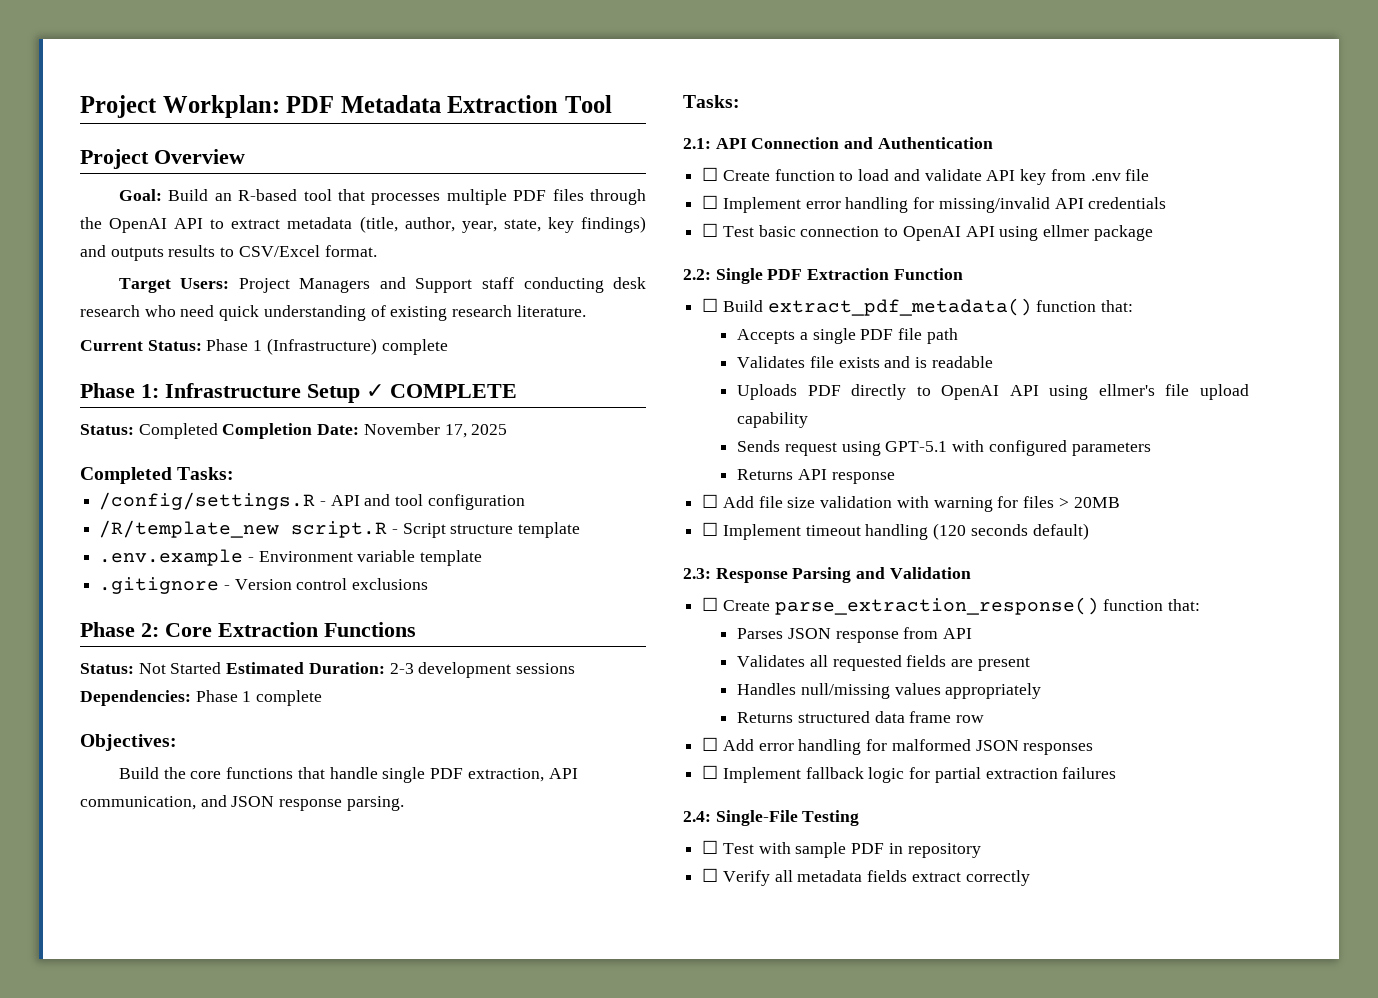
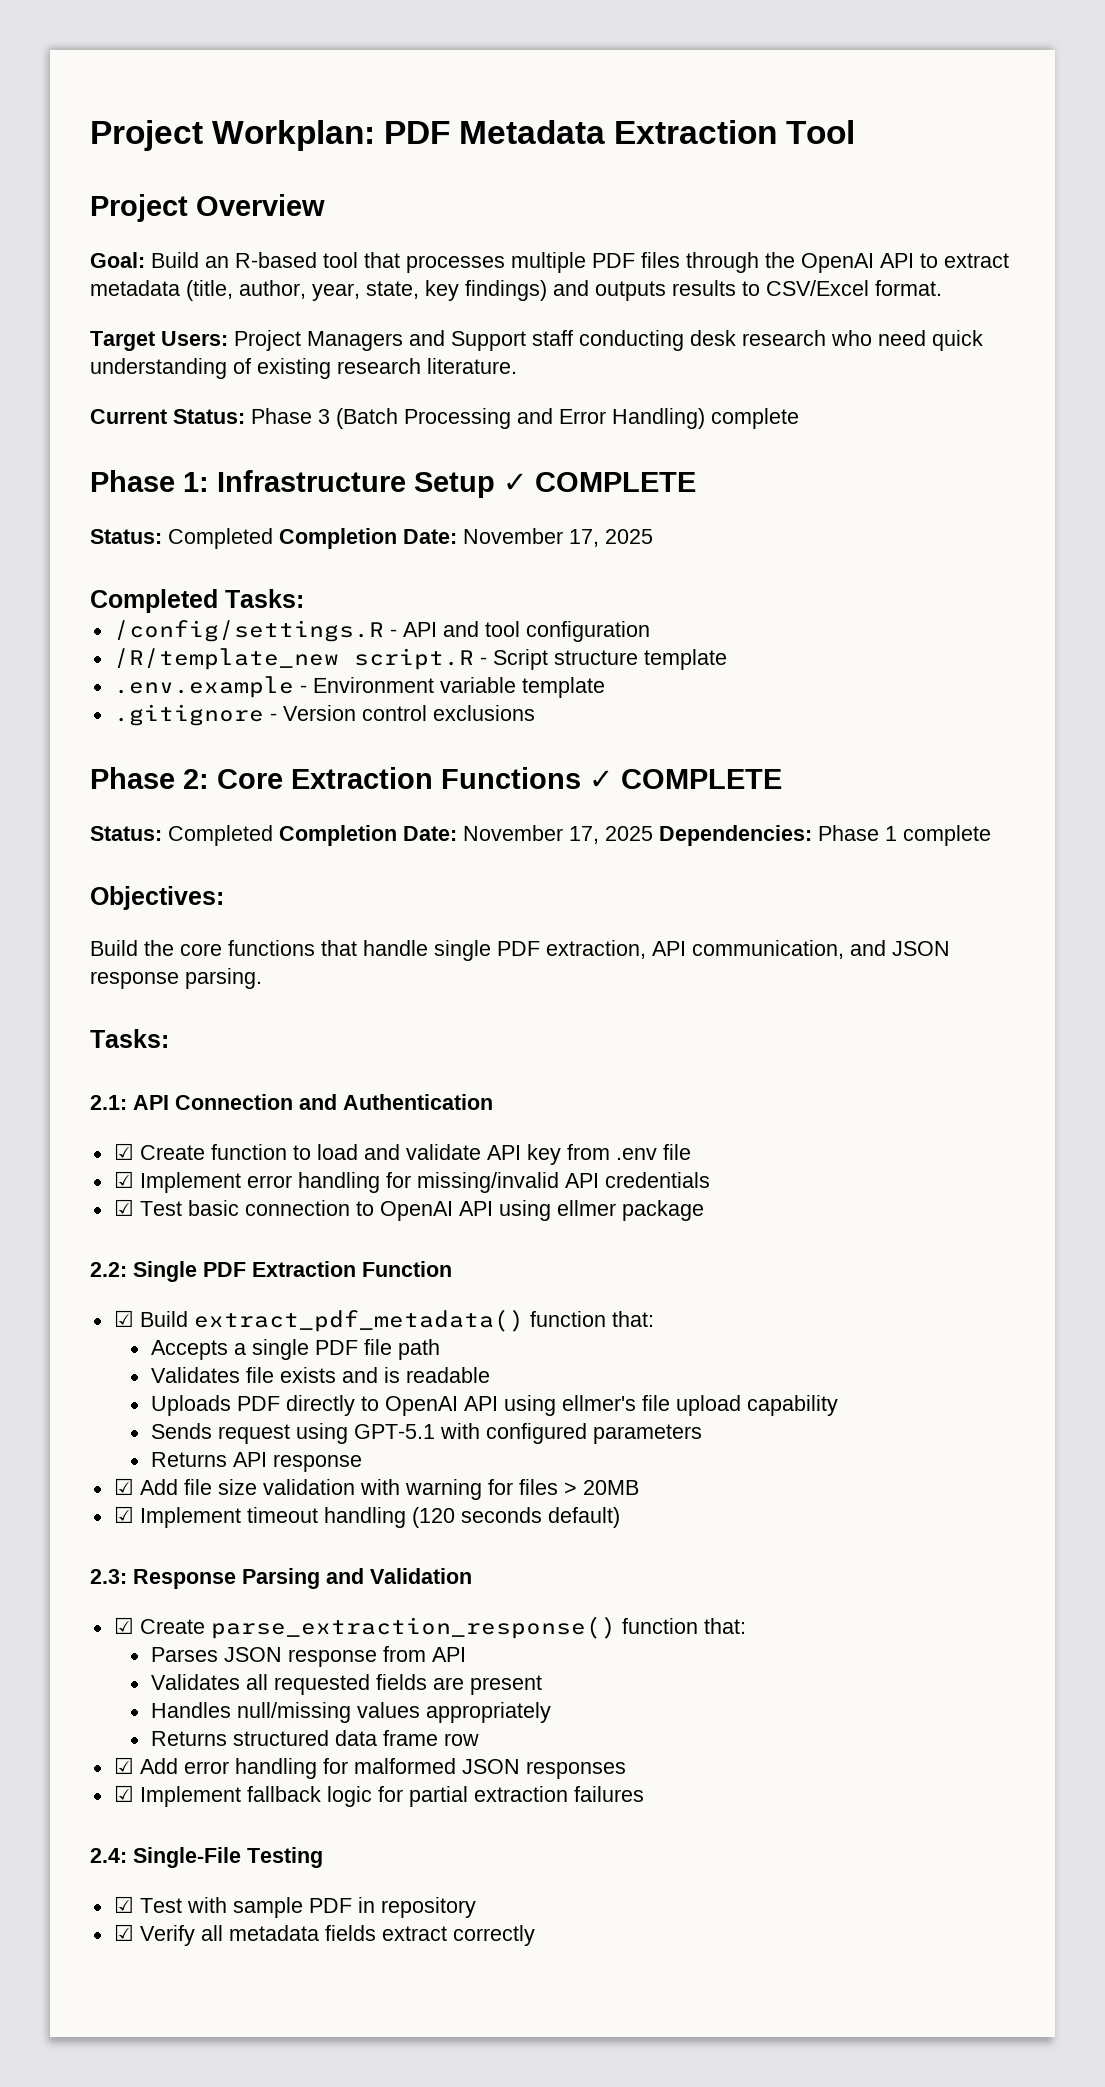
- Current Status: Phase 1 (Infrastructure) complete
+ Current Status: Phase 3 (Batch Processing and Error Handling) complete
- Phase 2: Core Extraction Functions
- Status: Not Started Estimated Duration: 2-3 development sessions Dependencies: Phase 1 complete
+ Phase 2: Core Extraction Functions ✓ COMPLETE
+ Status: Completed Completion Date: November 17, 2025 Dependencies: Phase 1 complete
- ☐ Create function to load and validate API key from .env file
+ ☑ Create function to load and validate API key from .env file
- ☐ Implement error handling for missing/invalid API credentials
+ ☑ Implement error handling for missing/invalid API credentials
- ☐ Test basic connection to OpenAI API using ellmer package
+ ☑ Test basic connection to OpenAI API using ellmer package
- ☐ Build extract_pdf_metadata() function that:
+ ☑ Build extract_pdf_metadata() function that:
- ☐ Add file size validation with warning for files > 20MB
+ ☑ Add file size validation with warning for files > 20MB
- ☐ Implement timeout handling (120 seconds default)
+ ☑ Implement timeout handling (120 seconds default)
- ☐ Create parse_extraction_response() function that:
+ ☑ Create parse_extraction_response() function that:
- ☐ Add error handling for malformed JSON responses
+ ☑ Add error handling for malformed JSON responses
- ☐ Implement fallback logic for partial extraction failures
+ ☑ Implement fallback logic for partial extraction failures
- ☐ Test with sample PDF in repository
+ ☑ Test with sample PDF in repository
- ☐ Verify all metadata fields extract correctly
+ ☑ Verify all metadata fields extract correctly

